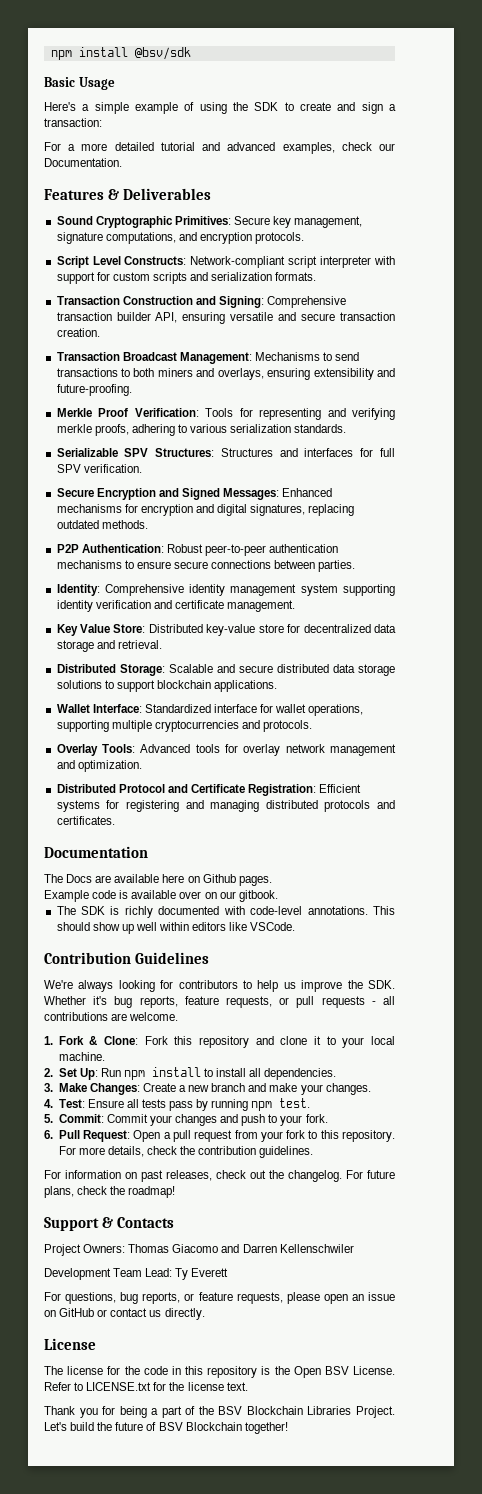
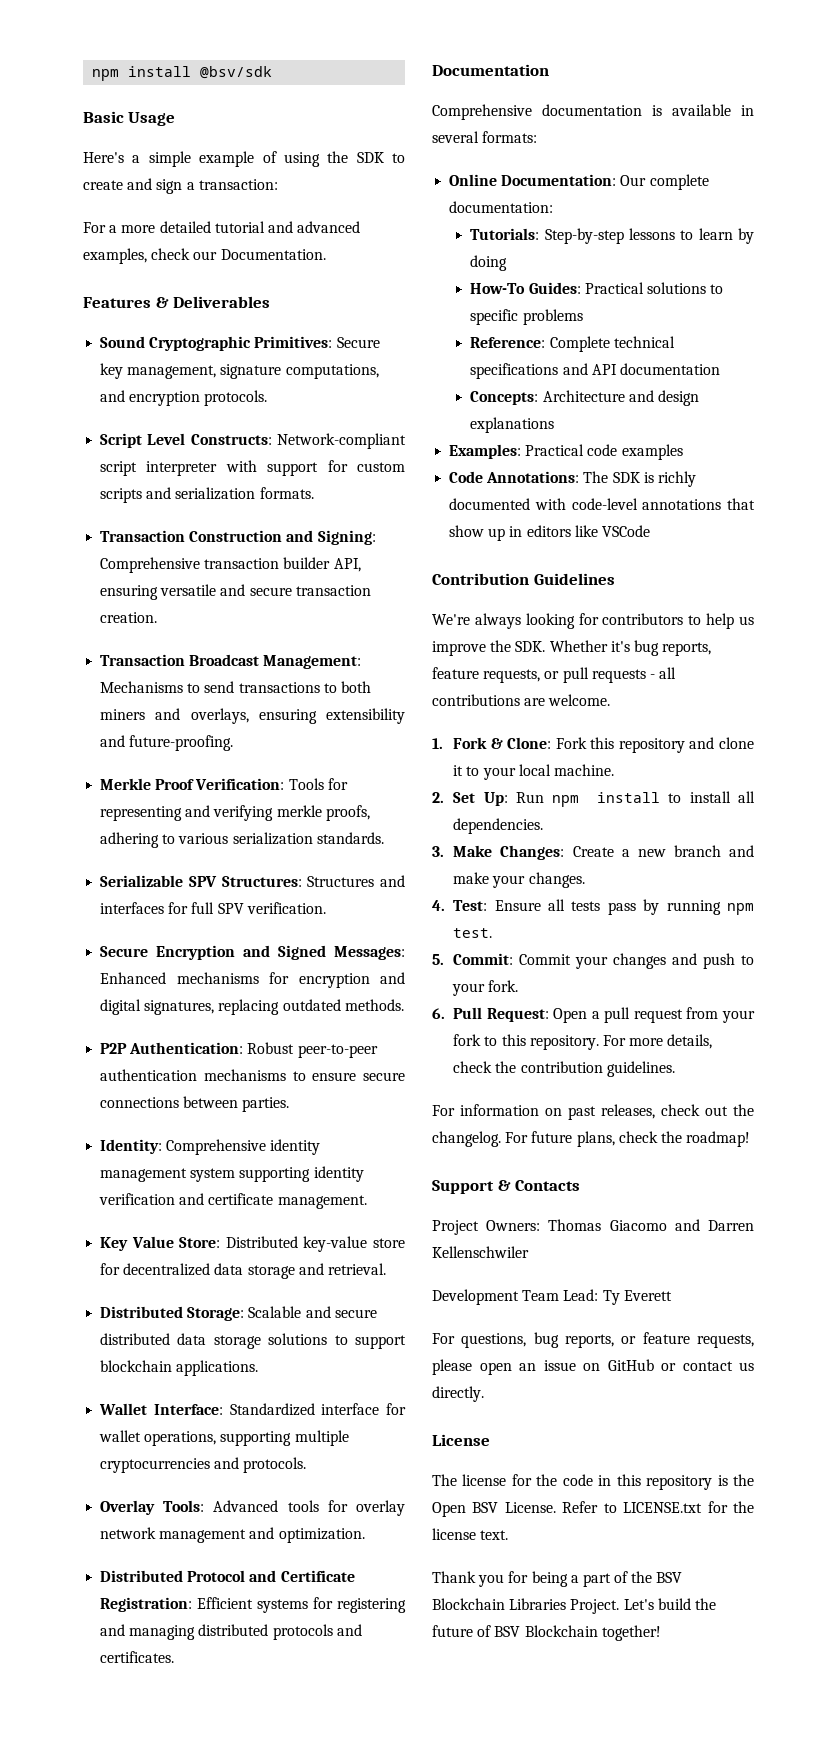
- The Docs are available here on Github pages.
- Example code is available over on our gitbook.
- The SDK is richly documented with code-level annotations. This should show up well within editors like VSCode.
+ Comprehensive documentation is available in several formats:
+ Online Documentation: Our complete documentation:
+ Tutorials: Step-by-step lessons to learn by doing
+ How-To Guides: Practical solutions to specific problems
+ Reference: Complete technical specifications and API documentation
+ Concepts: Architecture and design explanations
+ Examples: Practical code examples
+ Code Annotations: The SDK is richly documented with code-level annotations that show up in editors like VSCode

